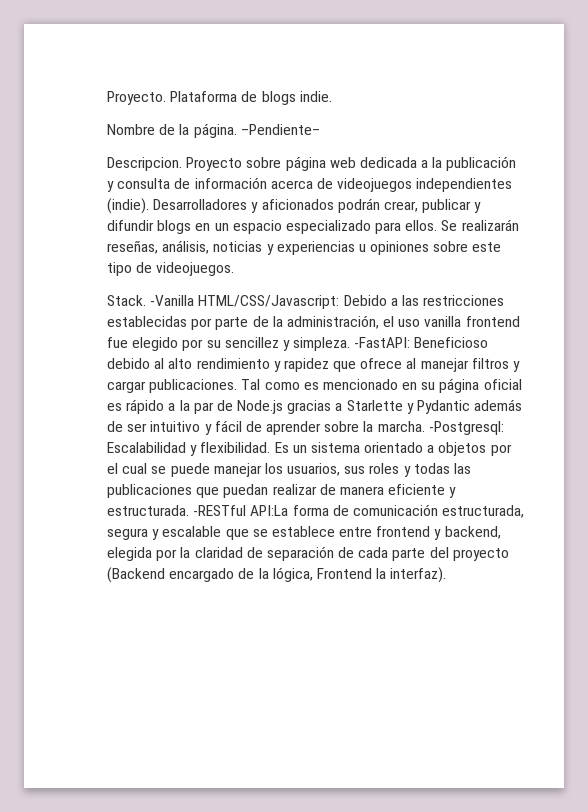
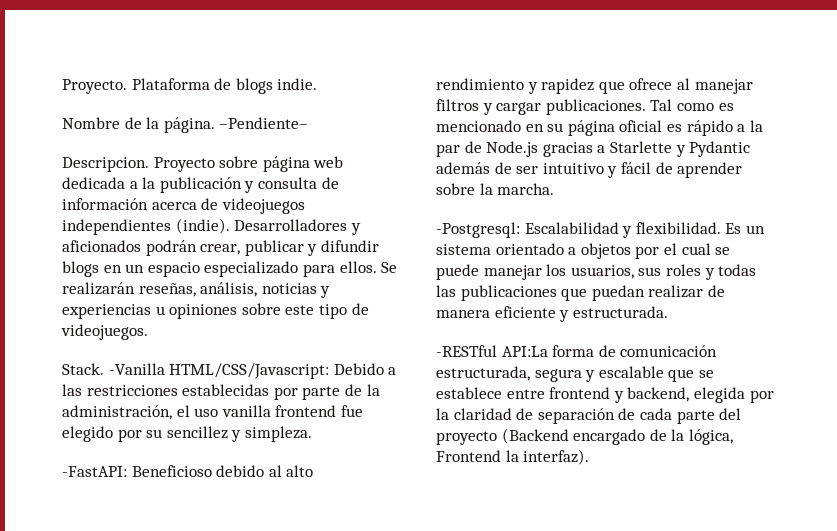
- -Vanilla HTML/CSS/Javascript: Debido a las restricciones establecidas por parte de la administración, el uso vanilla frontend fue elegido por su sencillez y simpleza. -FastAPI: Beneficioso debido al alto rendimiento y rapidez que ofrece al manejar filtros y cargar publicaciones.
+ -Vanilla HTML/CSS/Javascript: Debido a las restricciones establecidas por parte de la administración, el uso vanilla frontend fue elegido por su sencillez y simpleza.
+ -FastAPI: Beneficioso debido al alto rendimiento y rapidez que ofrece al manejar filtros y cargar publicaciones.
- Tal como es mencionado en su página oficial es rápido a la par de Node.js gracias a Starlette y Pydantic además de ser intuitivo y fácil de aprender sobre la marcha. -Postgresql: Escalabilidad y flexibilidad.
+ Tal como es mencionado en su página oficial es rápido a la par de Node.js gracias a Starlette y Pydantic además de ser intuitivo y fácil de aprender sobre la marcha.
+ -Postgresql: Escalabilidad y flexibilidad.
- Es un sistema orientado a objetos por el cual se puede manejar los usuarios, sus roles y todas las publicaciones que puedan realizar de manera eficiente y estructurada. -RESTful API:La forma de comunicación estructurada, segura y escalable que se establece entre frontend y backend, elegida por la claridad de separación de cada parte del proyecto (Backend encargado de la lógica, Frontend la interfaz).
+ Es un sistema orientado a objetos por el cual se puede manejar los usuarios, sus roles y todas las publicaciones que puedan realizar de manera eficiente y estructurada.
+ -RESTful API:La forma de comunicación estructurada, segura y escalable que se establece entre frontend y backend, elegida por la claridad de separación de cada parte del proyecto (Backend encargado de la lógica, Frontend la interfaz).

